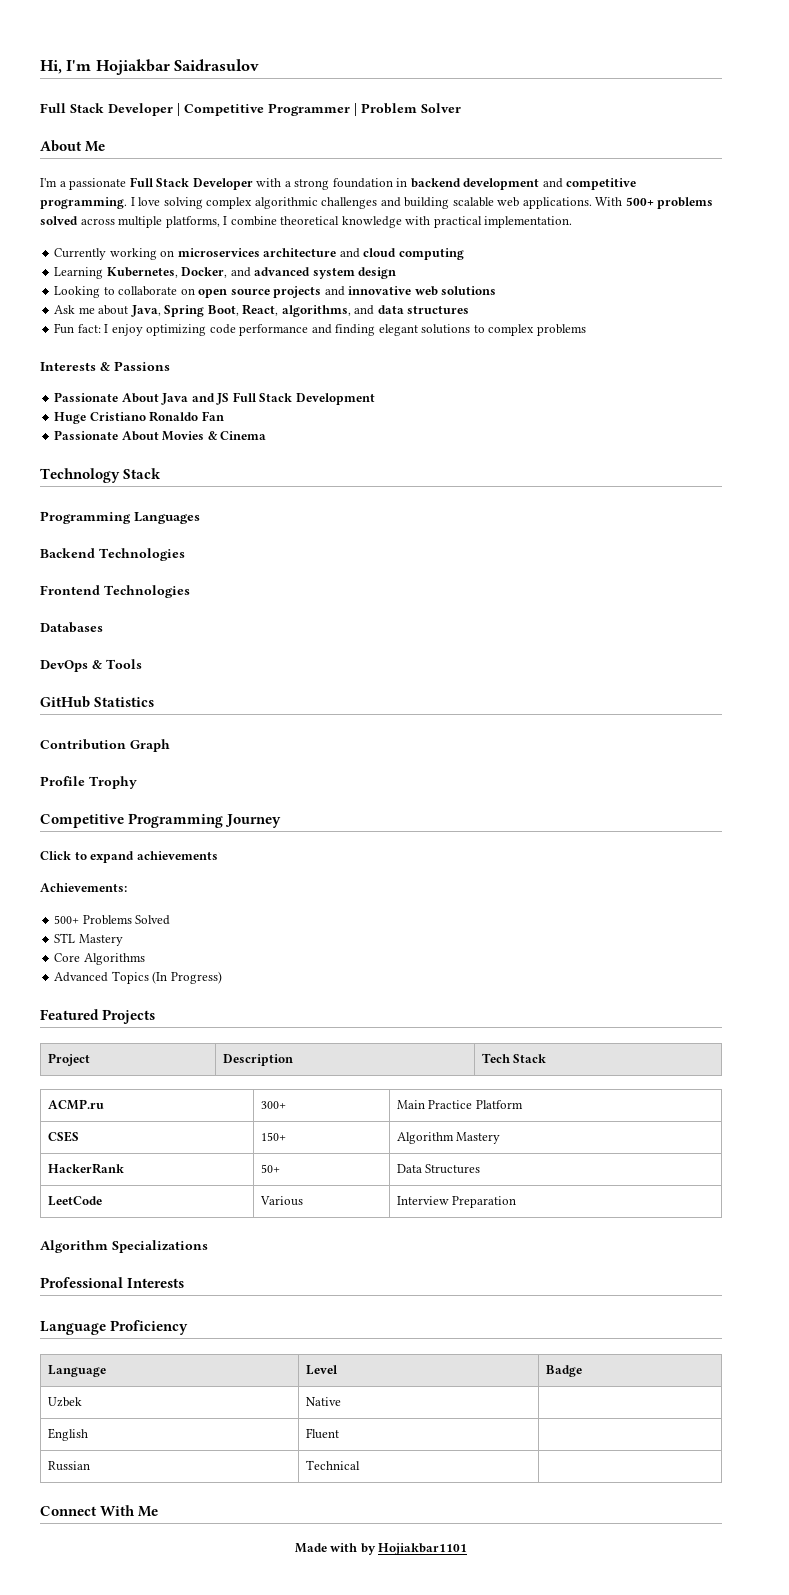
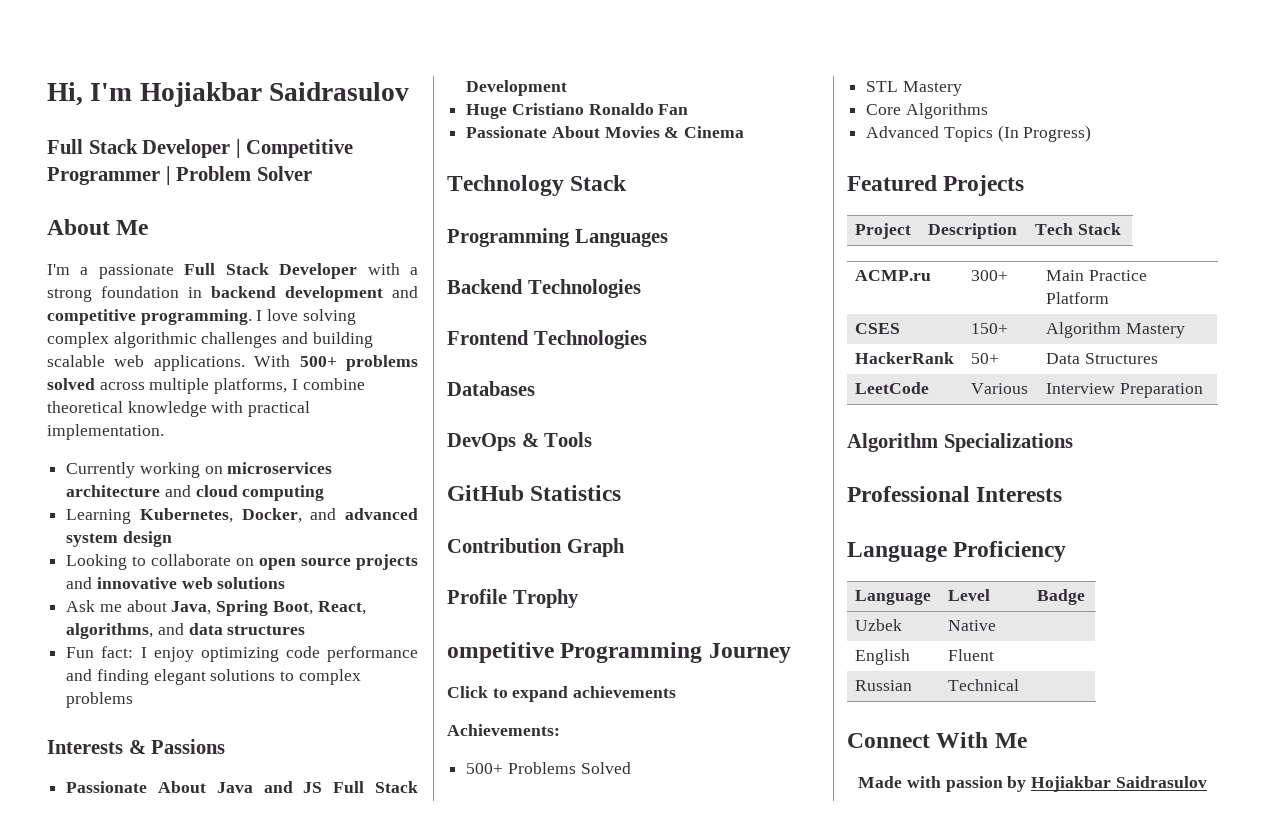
- Competitive Programming Journey
+ ompetitive Programming Journey
- Made with by Hojiakbar1101
+ Made with passion by Hojiakbar Saidrasulov

